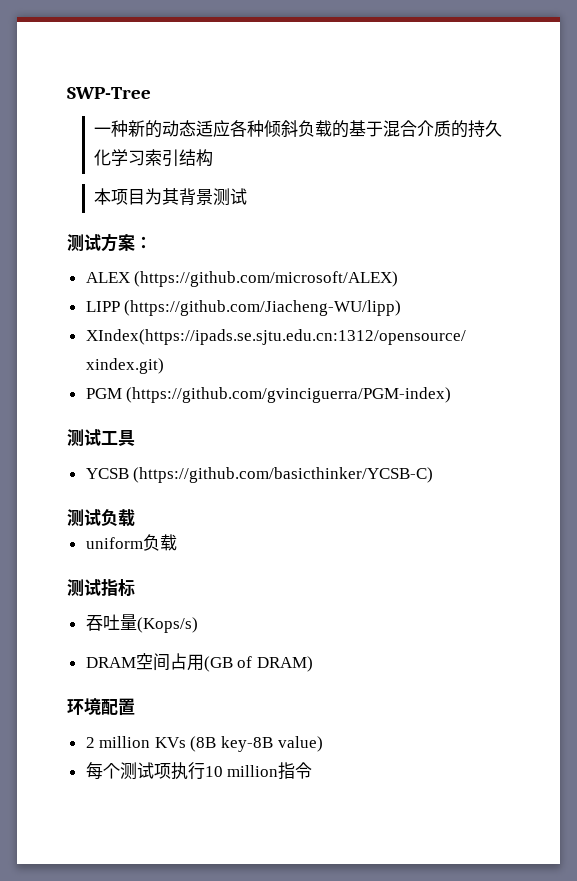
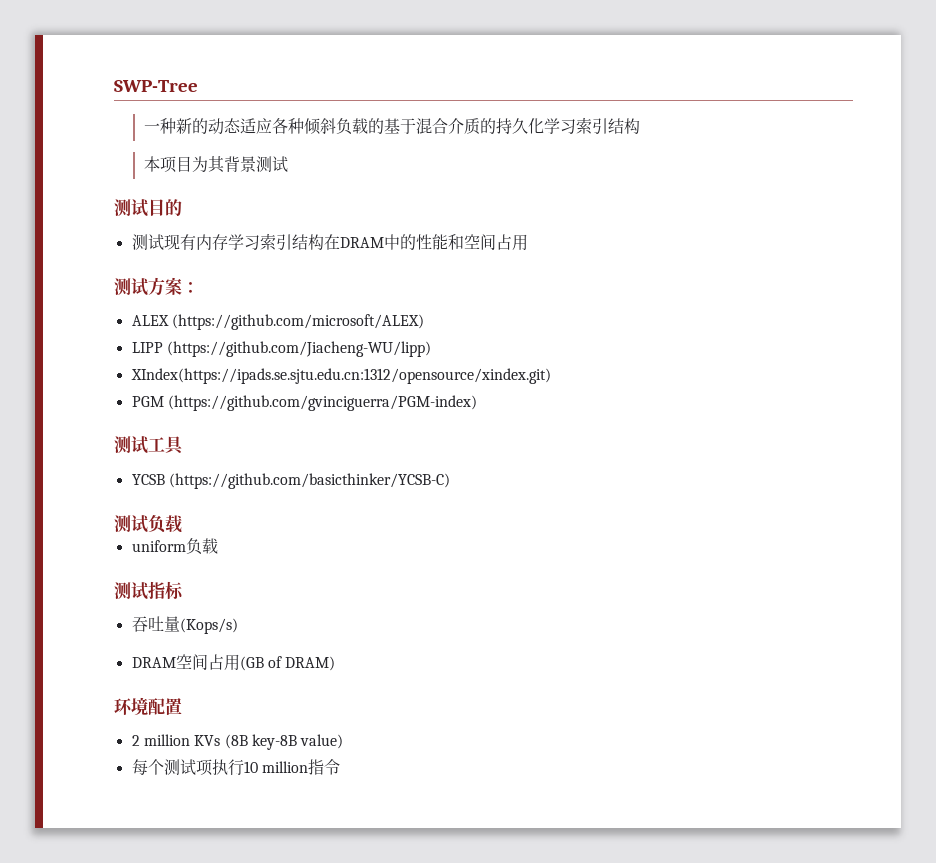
+ 测试目的
+ 测试现有内存学习索引结构在DRAM中的性能和空间占用

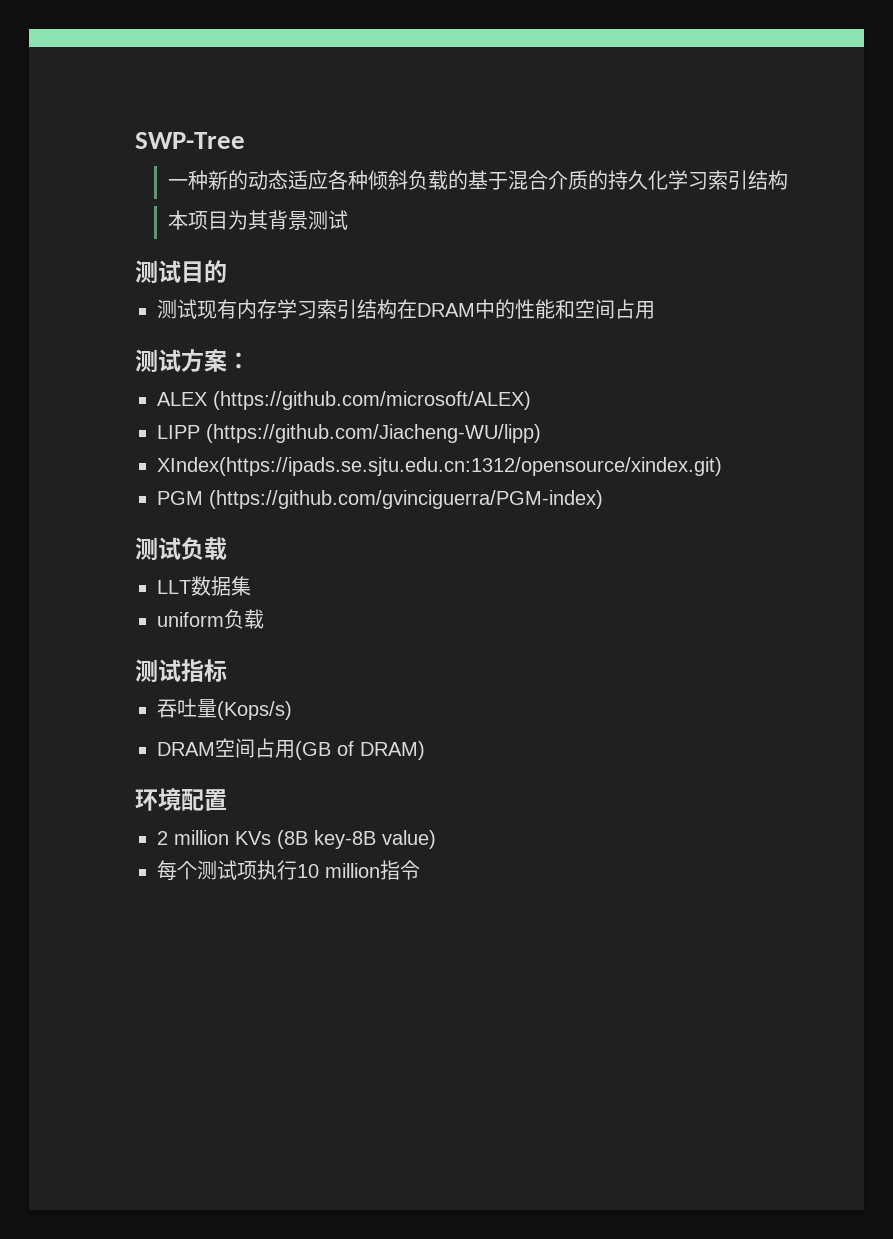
- 测试工具
- YCSB (https://github.com/basicthinker/YCSB-C)
+ LLT数据集

